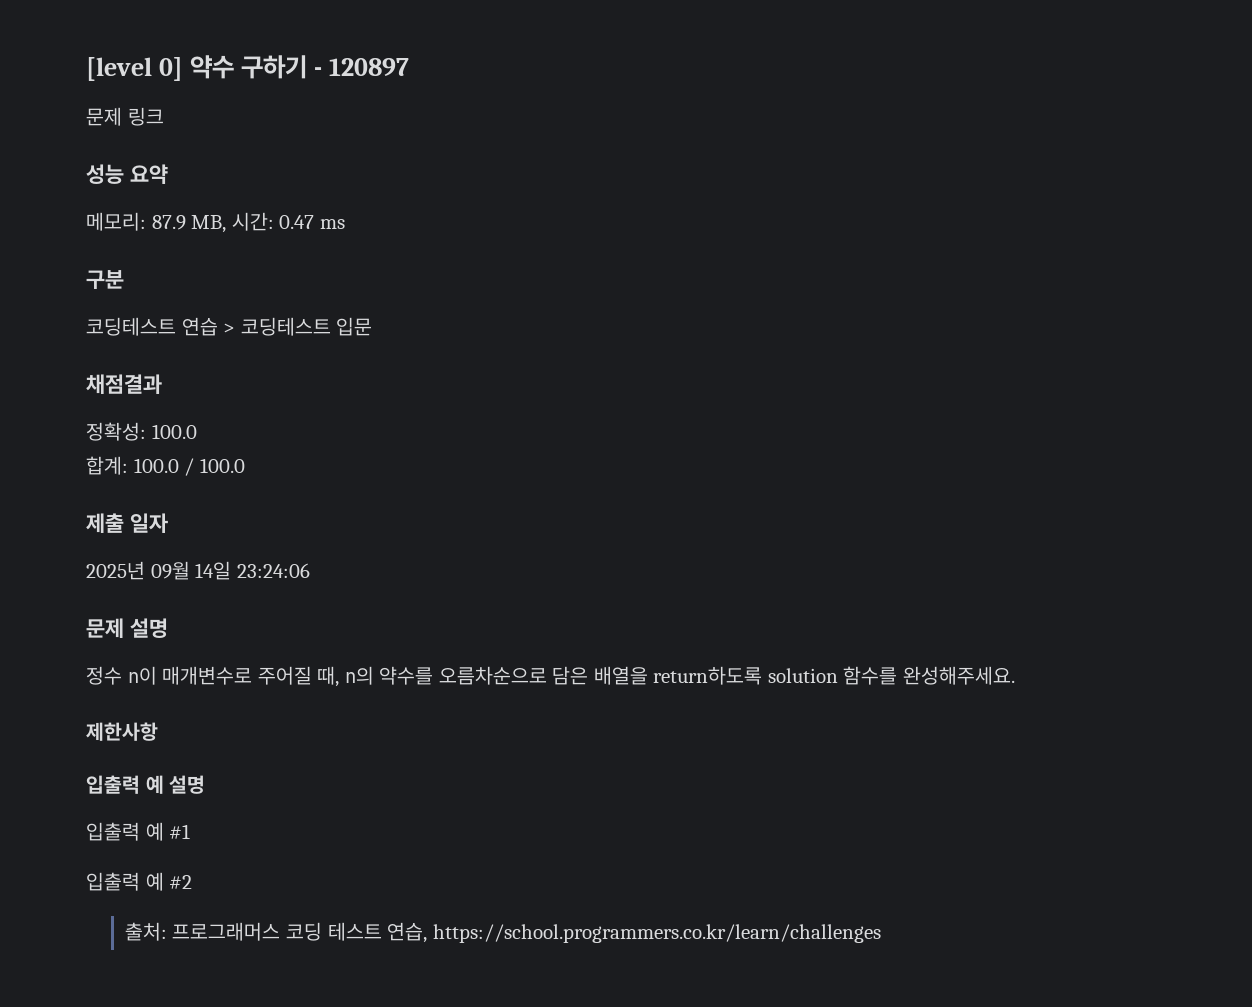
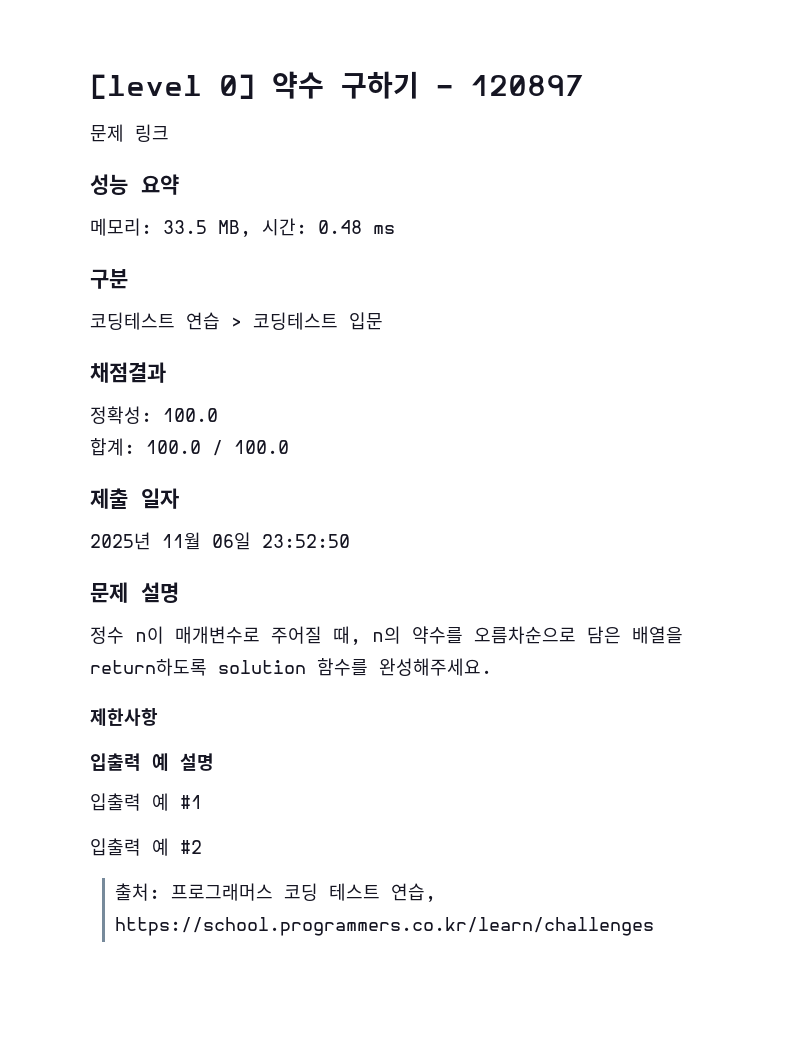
- 메모리: 87.9 MB, 시간: 0.47 ms
+ 메모리: 33.5 MB, 시간: 0.48 ms
- 2025년 09월 14일 23:24:06
+ 2025년 11월 06일 23:52:50

